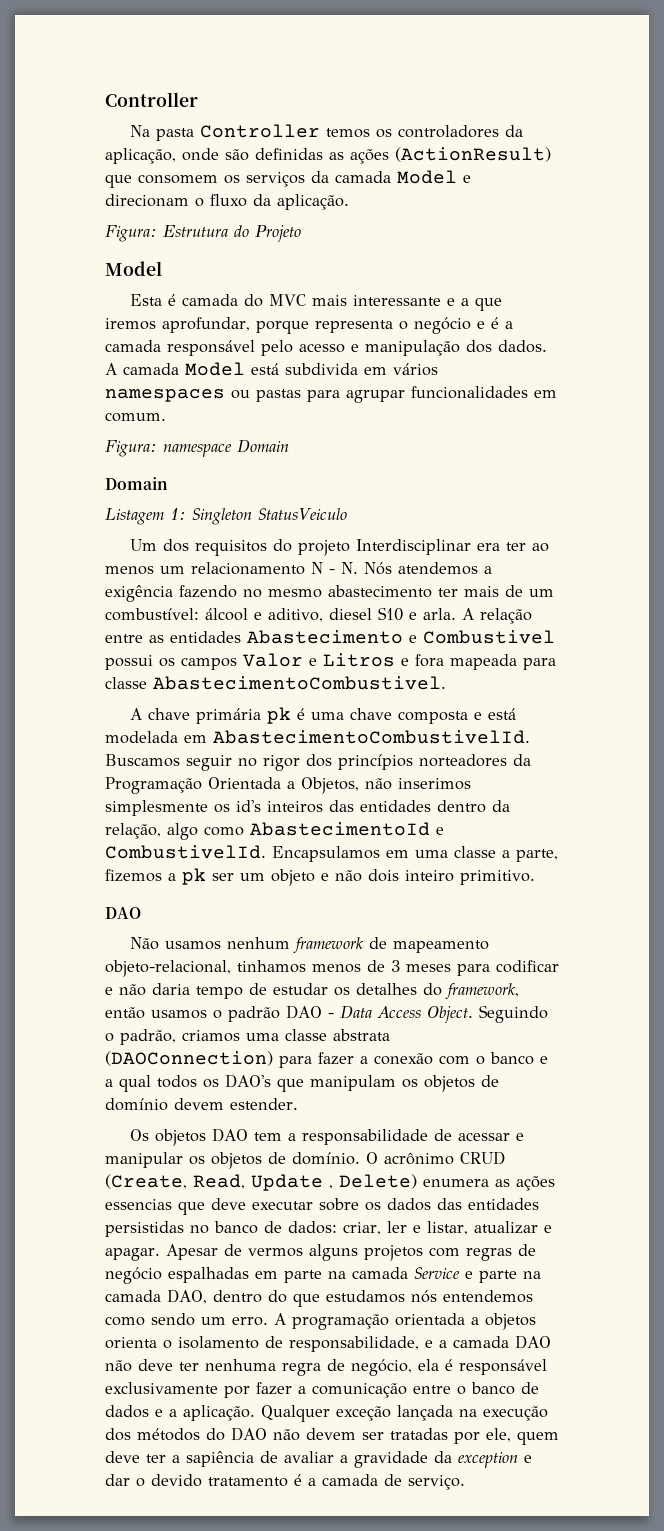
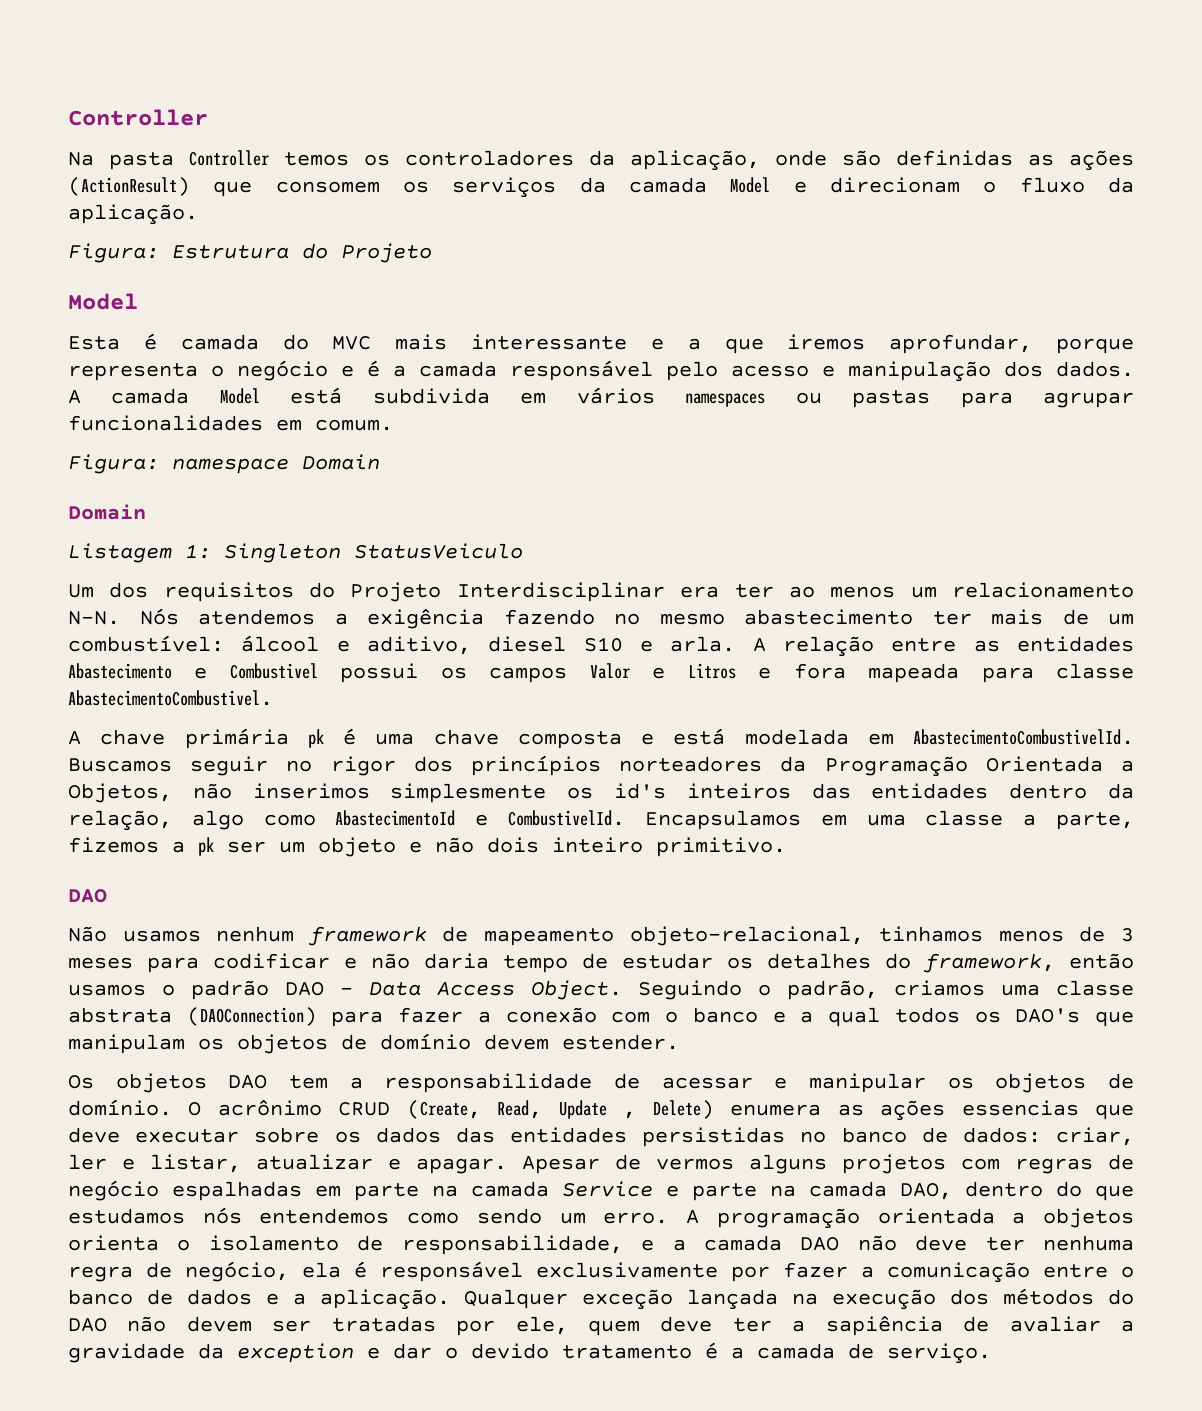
- Um dos requisitos do projeto Interdisciplinar era ter ao menos um relacionamento N - N. Nós atendemos a exigência fazendo no mesmo abastecimento ter mais de um combustível: álcool e aditivo, diesel S10 e arla.
+ Um dos requisitos do Projeto Interdisciplinar era ter ao menos um relacionamento N-N. Nós atendemos a exigência fazendo no mesmo abastecimento ter mais de um combustível: álcool e aditivo, diesel S10 e arla.

